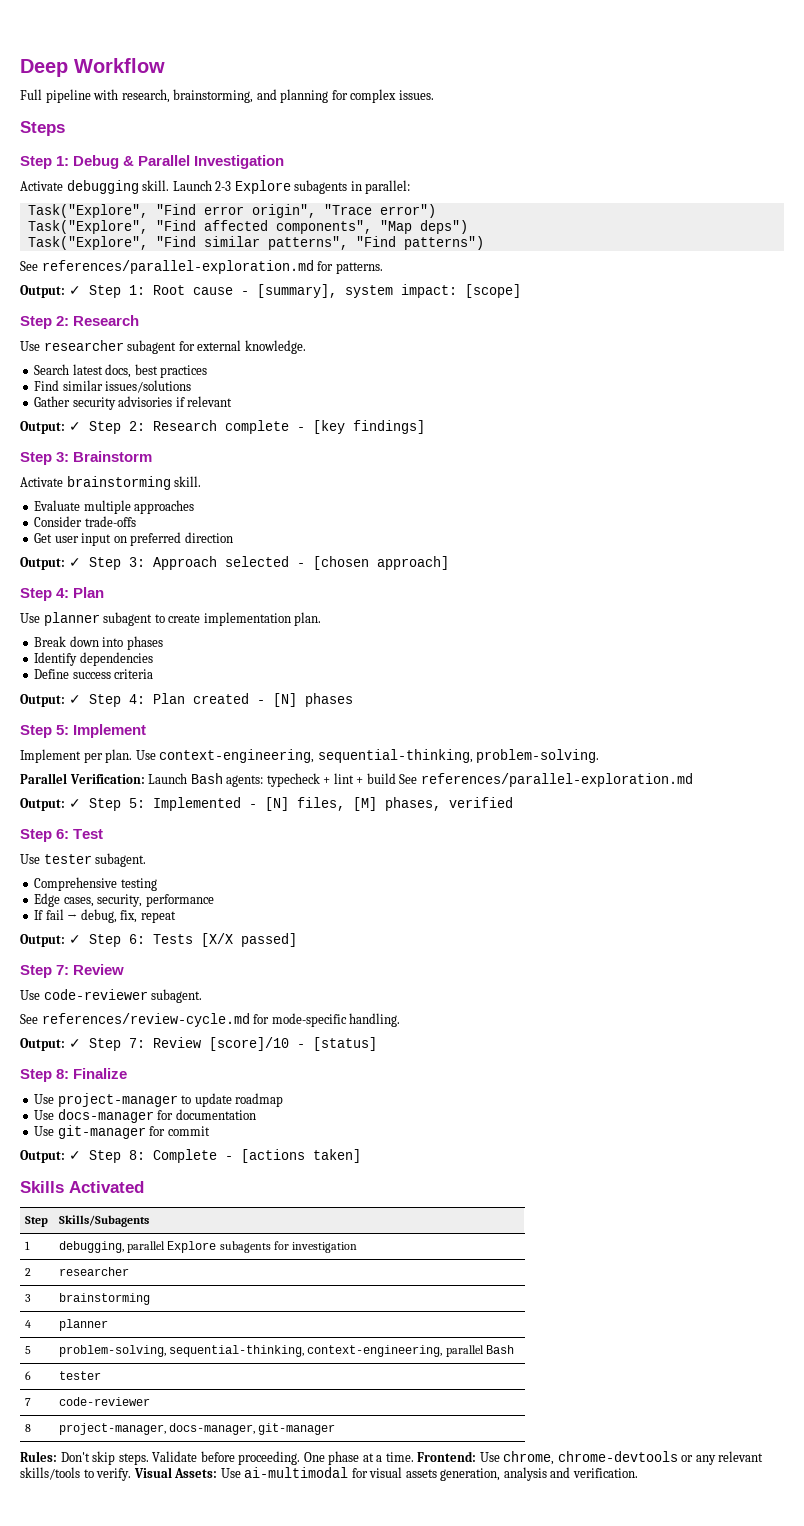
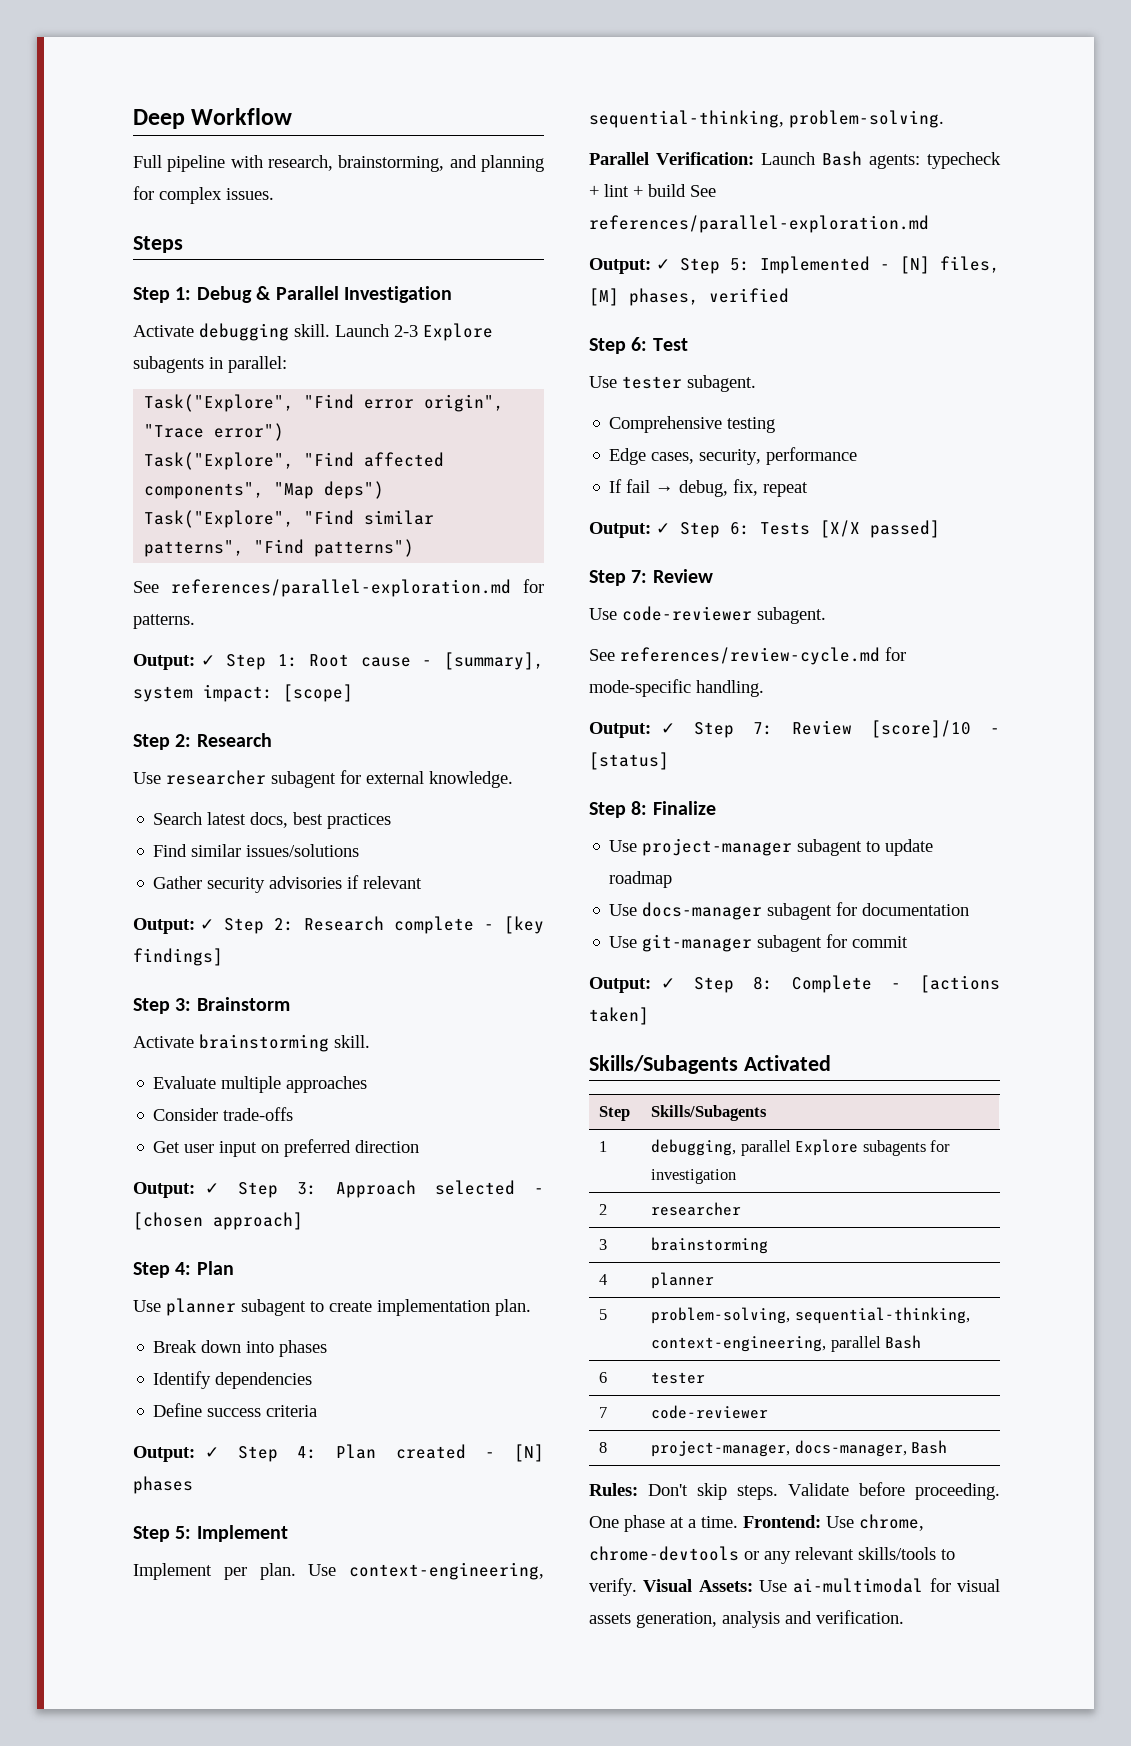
- Use project-manager to update roadmap
+ Use project-manager subagent to update roadmap
- Use docs-manager for documentation
+ Use docs-manager subagent for documentation
- Use git-manager for commit
+ Use git-manager subagent for commit
- Skills Activated
+ Skills/Subagents Activated
- 8 | project-manager, docs-manager, git-manager
+ 8 | project-manager, docs-manager, Bash

